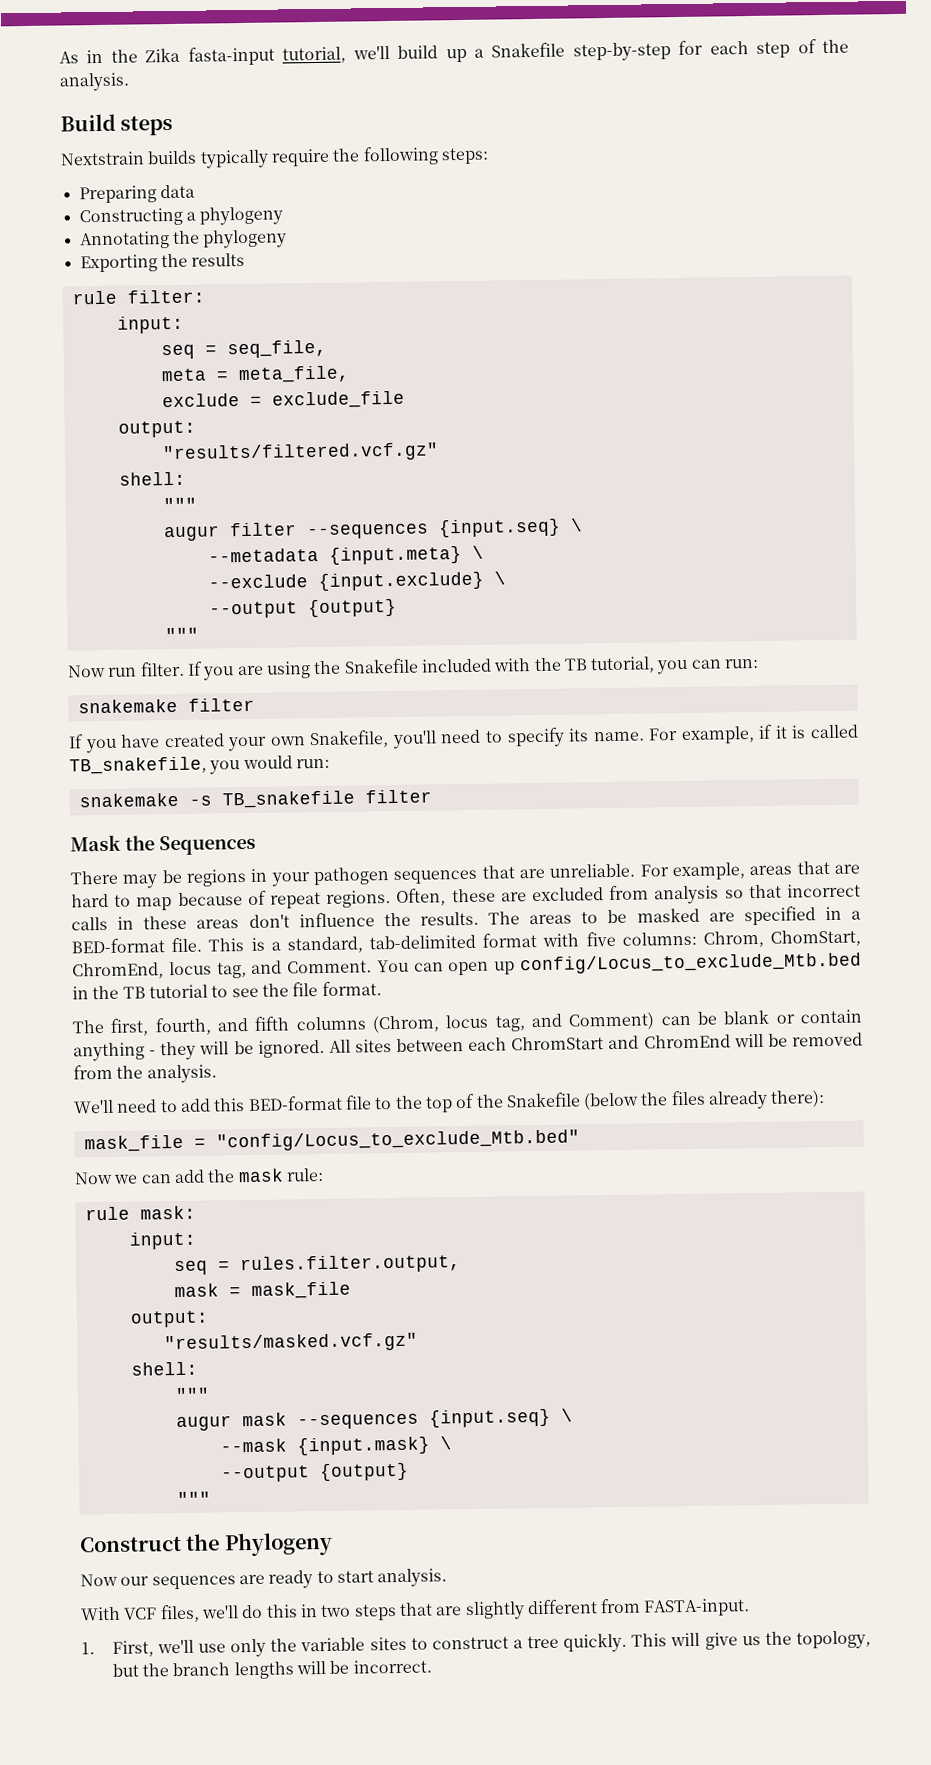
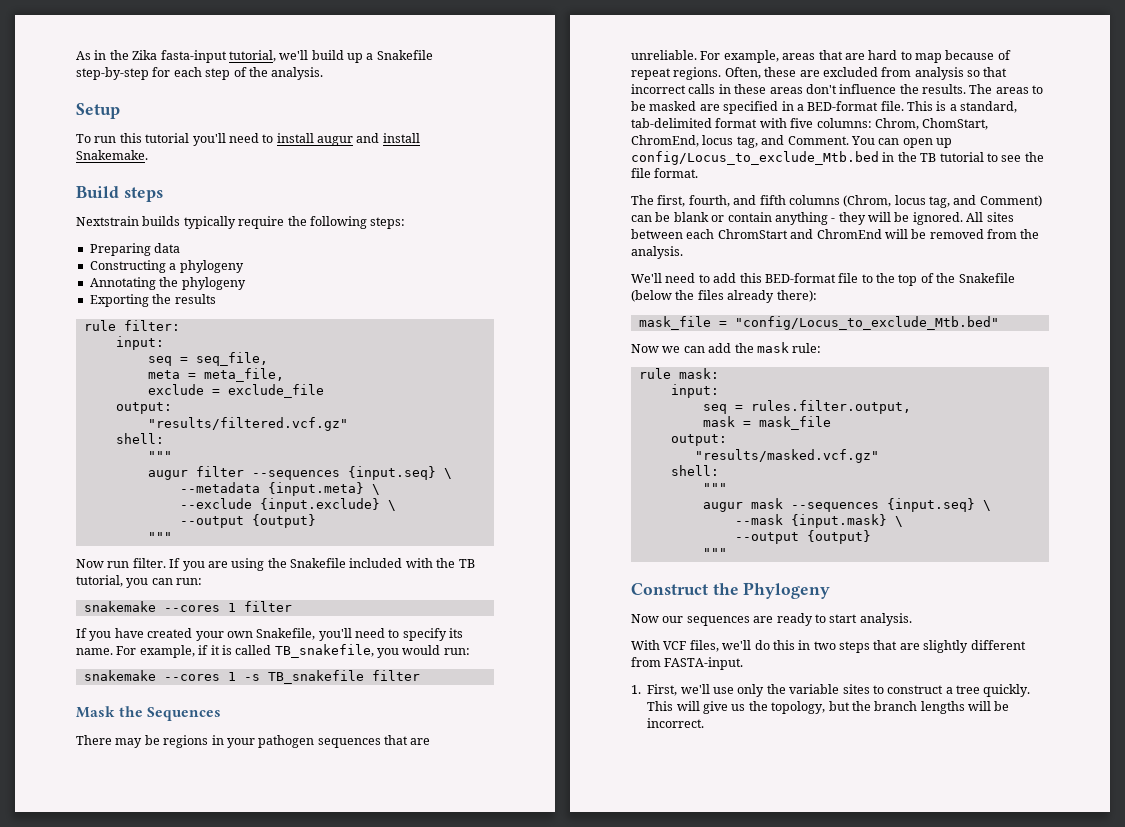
+ Setup
+ To run this tutorial you'll need to install augur and install Snakemake.
- snakemake filter
+ snakemake --cores 1 filter
- snakemake -s TB_snakefile filter
+ snakemake --cores 1 -s TB_snakefile filter

